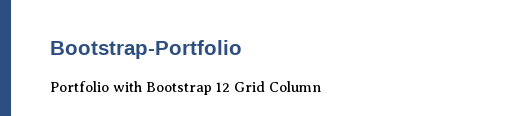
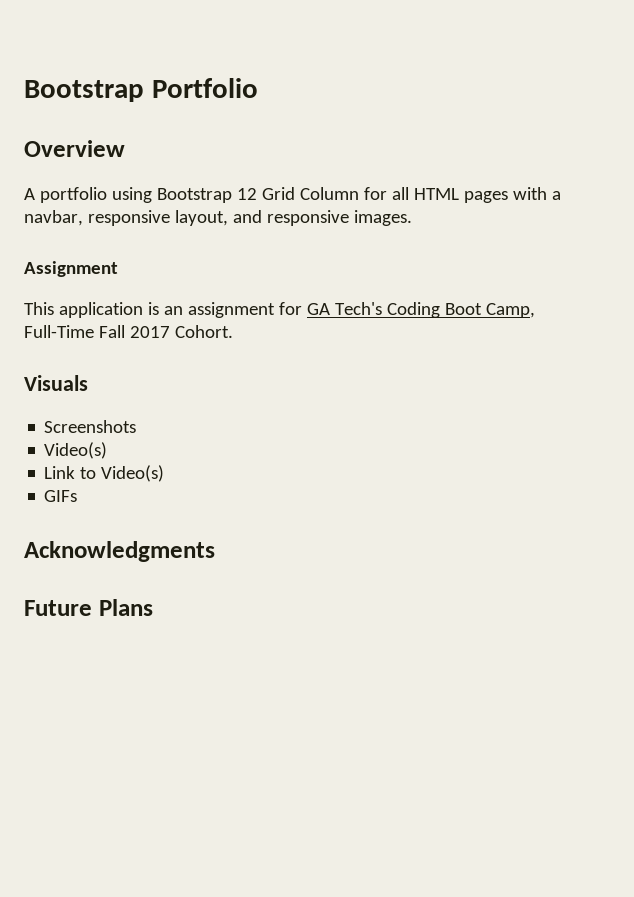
- Bootstrap-Portfolio
- Portfolio with Bootstrap 12 Grid Column
+ Bootstrap Portfolio
+ Overview
+ A portfolio using Bootstrap 12 Grid Column for all HTML pages with a navbar, responsive layout, and responsive images.
+ Assignment
+ This application is an assignment for GA Tech's Coding Boot Camp, Full-Time Fall 2017 Cohort.
+ Visuals
+ Screenshots
+ Video(s)
+ Link to Video(s)
+ GIFs
+ Acknowledgments
+ Future Plans

